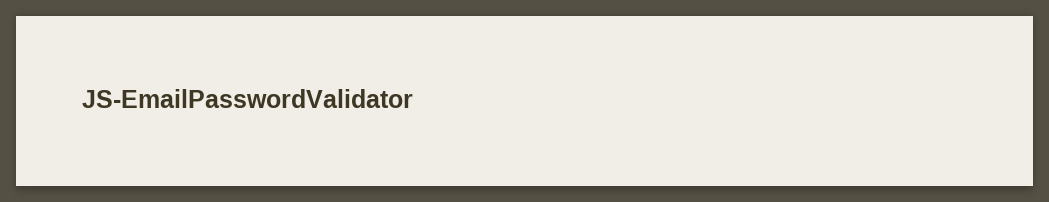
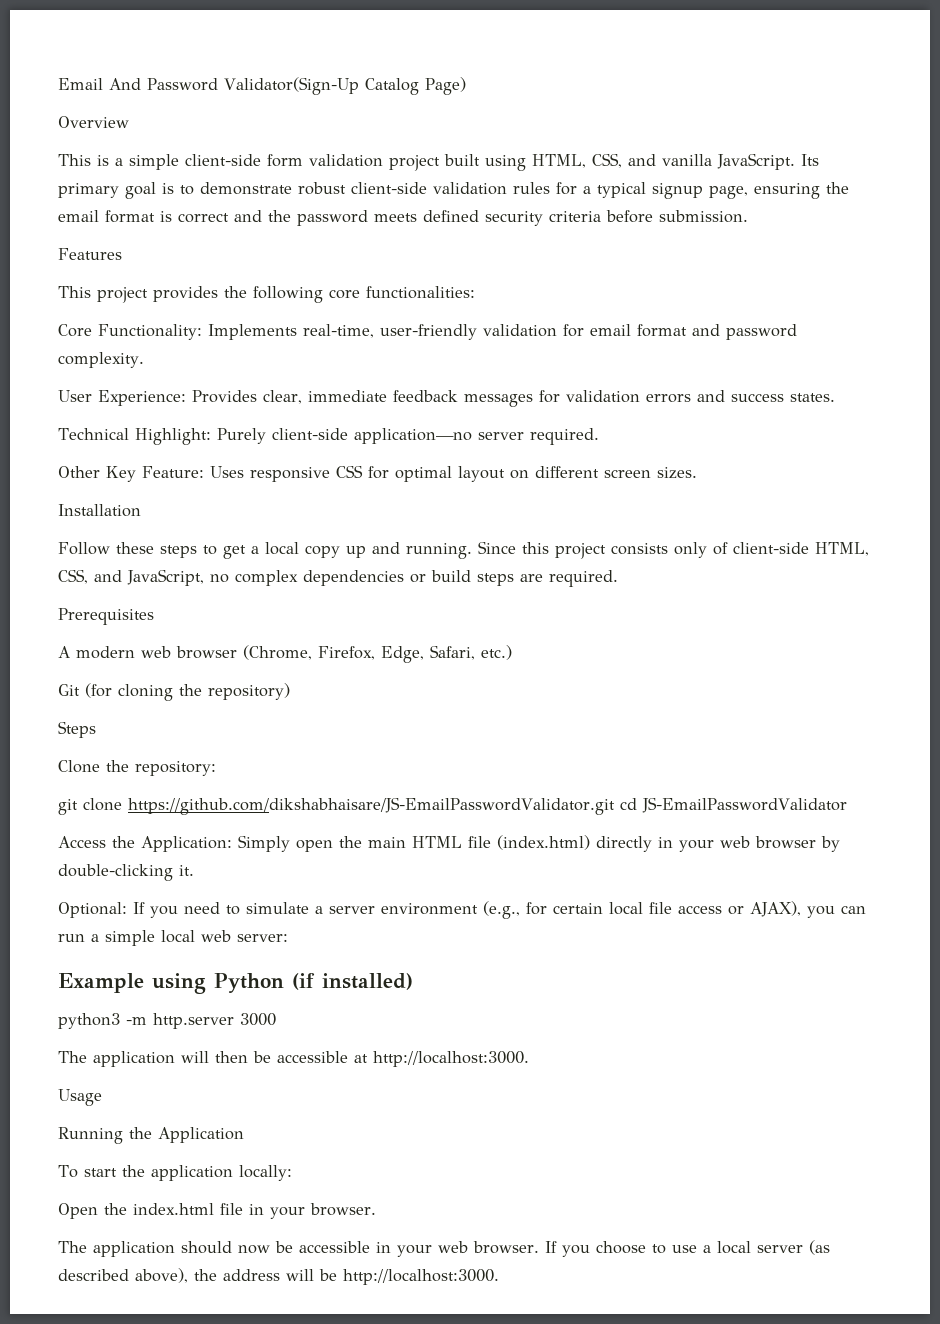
- JS-EmailPasswordValidator
+ Email And Password Validator(Sign-Up Catalog Page)
+ Overview
+ This is a simple client-side form validation project built using HTML, CSS, and vanilla JavaScript. Its primary goal is to demonstrate robust client-side validation rules for a typical signup page, ensuring the email format is correct and the password meets defined security criteria before submission.
+ Features
+ This project provides the following core functionalities:
+ Core Functionality: Implements real-time, user-friendly validation for email format and password complexity.
+ User Experience: Provides clear, immediate feedback messages for validation errors and success states.
+ Technical Highlight: Purely client-side application—no server required.
+ Other Key Feature: Uses responsive CSS for optimal layout on different screen sizes.
+ Installation
+ Follow these steps to get a local copy up and running. Since this project consists only of client-side HTML, CSS, and JavaScript, no complex dependencies or build steps are required.
+ Prerequisites
+ A modern web browser (Chrome, Firefox, Edge, Safari, etc.)
+ Git (for cloning the repository)
+ Steps
+ Clone the repository:
+ git clone https://github.com/dikshabhaisare/JS-EmailPasswordValidator.git cd JS-EmailPasswordValidator
+ Access the Application: Simply open the main HTML file (index.html) directly in your web browser by double-clicking it.
+ Optional: If you need to simulate a server environment (e.g., for certain local file access or AJAX), you can run a simple local web server:
+ Example using Python (if installed)
+ python3 -m http.server 3000
+ The application will then be accessible at http://localhost:3000.
+ Usage
+ Running the Application
+ To start the application locally:
+ Open the index.html file in your browser.
+ The application should now be accessible in your web browser. If you choose to use a local server (as described above), the address will be http://localhost:3000.

